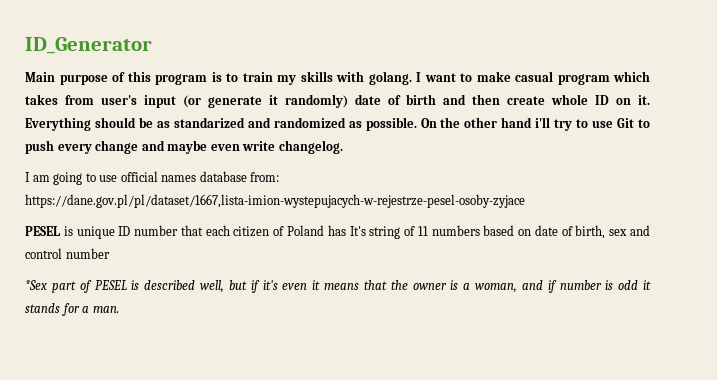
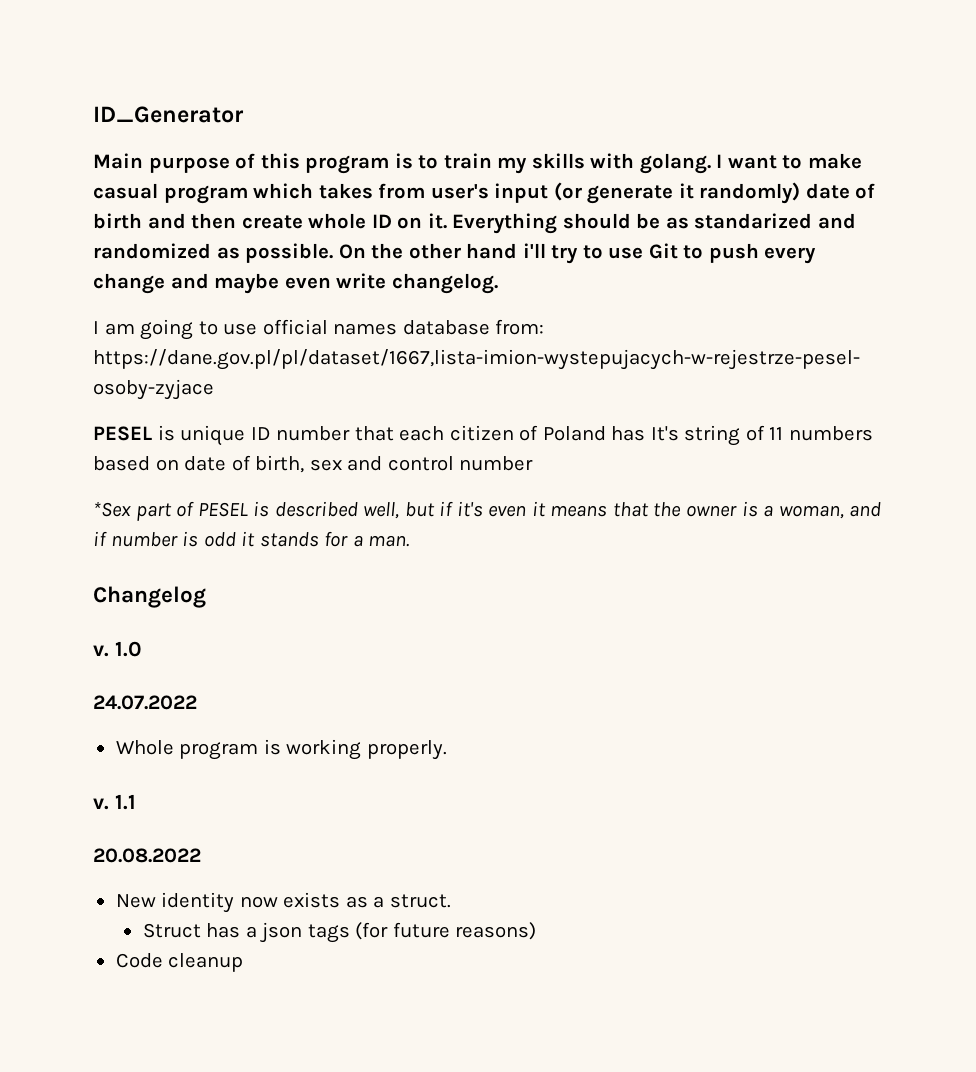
+ Changelog
+ v. 1.0
+ 24.07.2022
+ Whole program is working properly.
+ v. 1.1
+ 20.08.2022
+ New identity now exists as a struct.
+ Struct has a json tags (for future reasons)
+ Code cleanup

